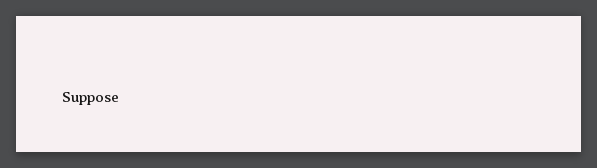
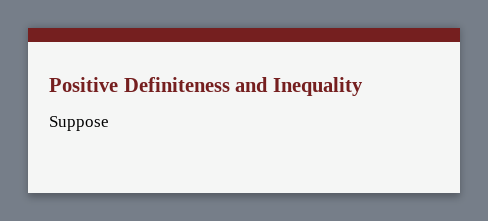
+ Positive Definiteness and Inequality

